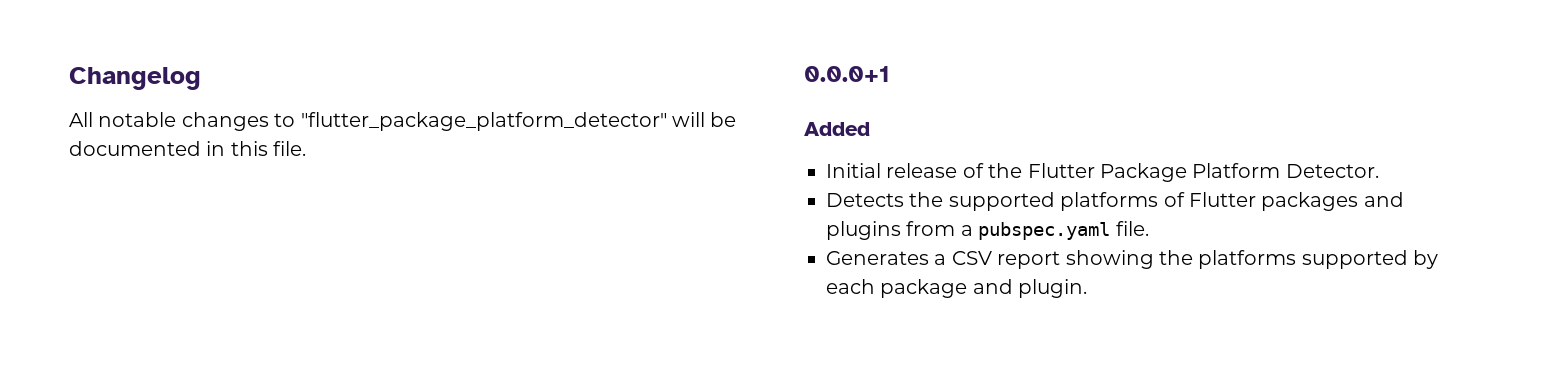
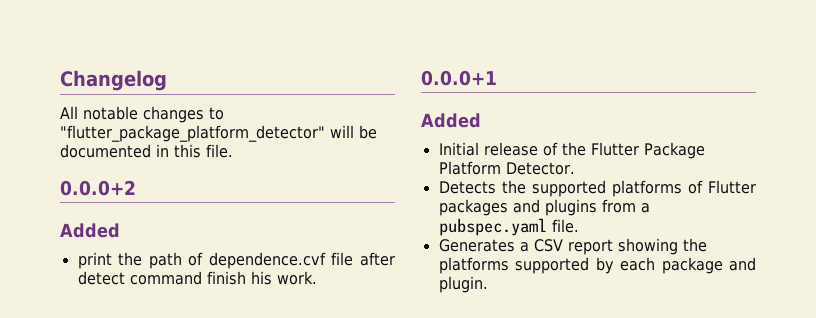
+ 0.0.0+2
+ Added
+ print the path of dependence.cvf file after detect command finish his work.

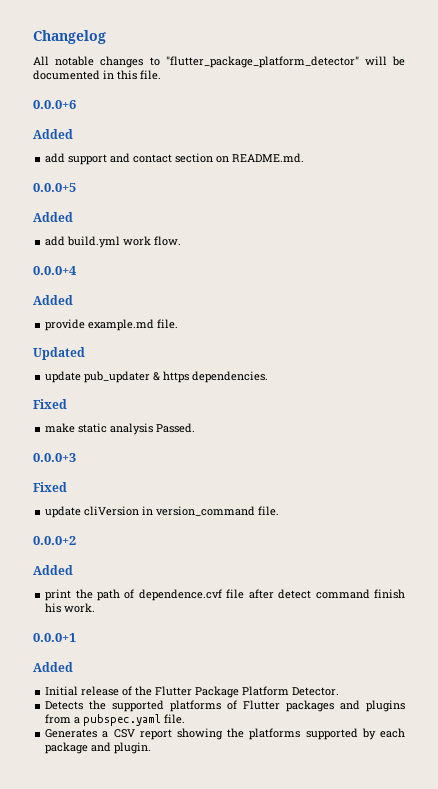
+ 0.0.0+6
+ Added
+ add support and contact section on README.md.
+ 0.0.0+5
+ Added
+ add build.yml work flow.
+ 0.0.0+4
+ Added
+ provide example.md file.
+ Updated
+ update pub_updater & https dependencies.
+ Fixed
+ make static analysis Passed.
+ 0.0.0+3
+ Fixed
+ update cliVersion in version_command file.

